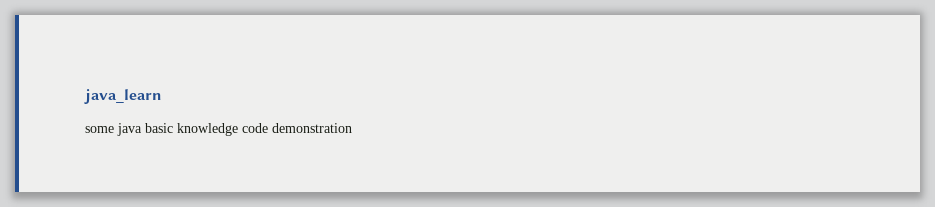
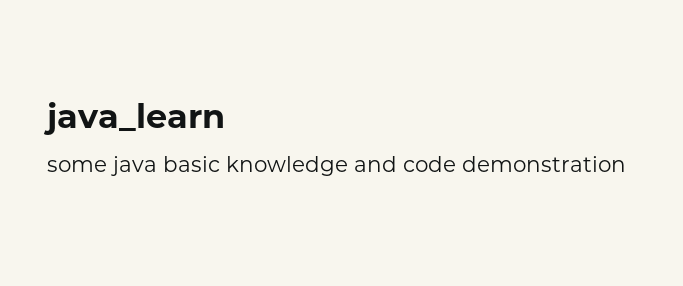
- some java basic knowledge code demonstration
+ some java basic knowledge and code demonstration

